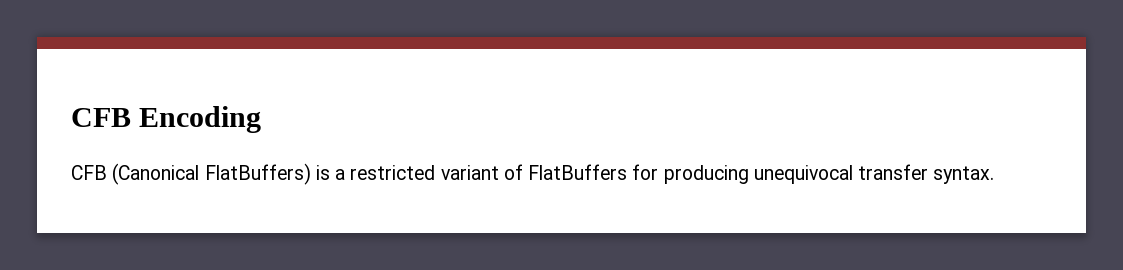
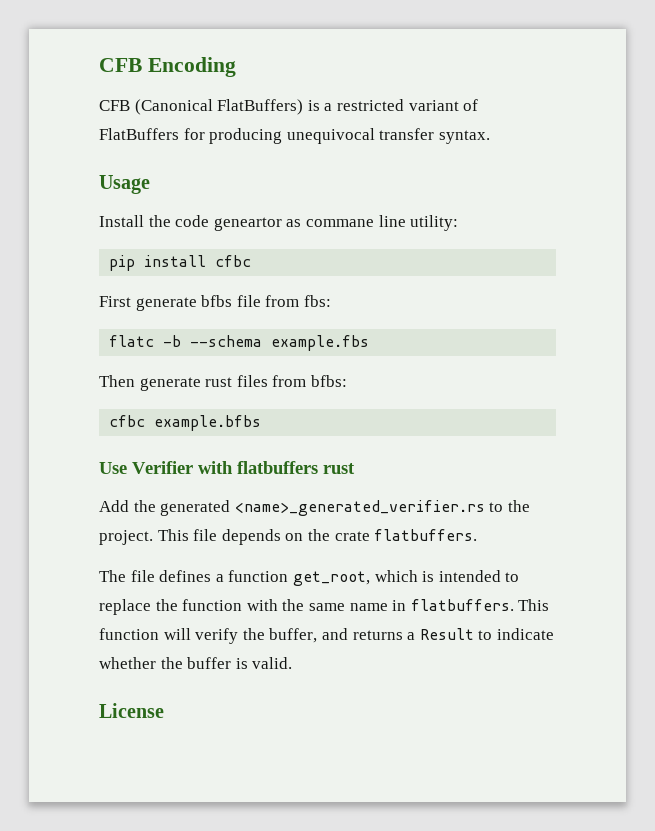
+ Usage
+ Install the code geneartor as commane line utility:
+ pip install cfbc
+ First generate bfbs file from fbs:
+ flatc -b --schema example.fbs
+ Then generate rust files from bfbs:
+ cfbc example.bfbs
+ Use Verifier with flatbuffers rust
+ Add the generated <name>_generated_verifier.rs to the project. This file depends on the crate flatbuffers.
+ The file defines a function get_root, which is intended to replace the function with the same name in flatbuffers. This function will verify the buffer, and returns a Result to indicate whether the buffer is valid.
+ License

